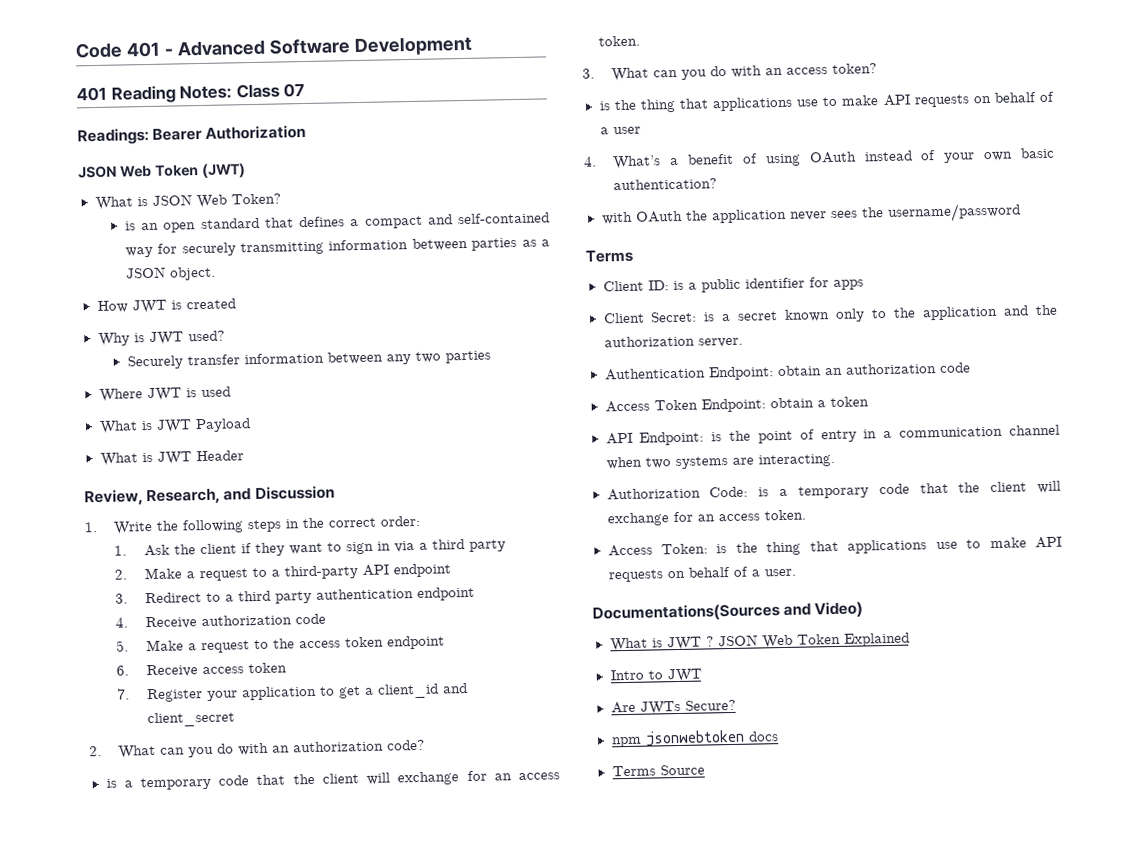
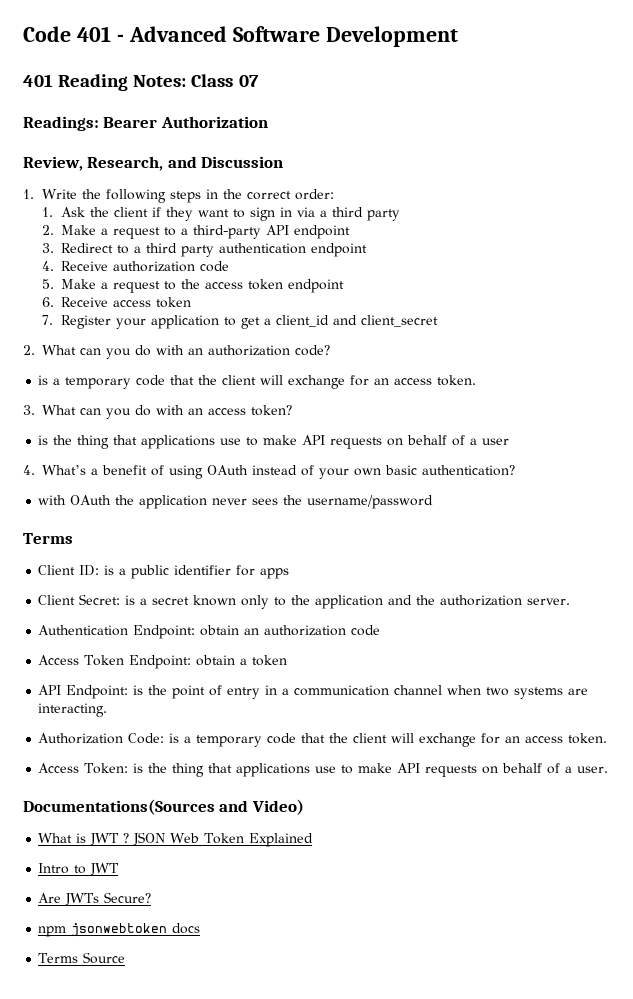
- JSON Web Token (JWT)
- What is JSON Web Token?
- is an open standard that defines a compact and self-contained way for securely transmitting information between parties as a JSON object.
- How JWT is created
- Why is JWT used?
- Securely transfer information between any two parties
- Where JWT is used
- What is JWT Payload
- What is JWT Header

